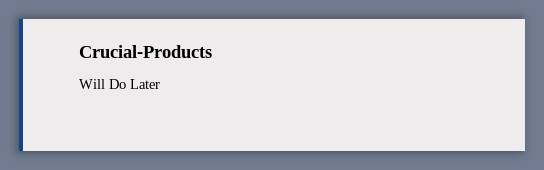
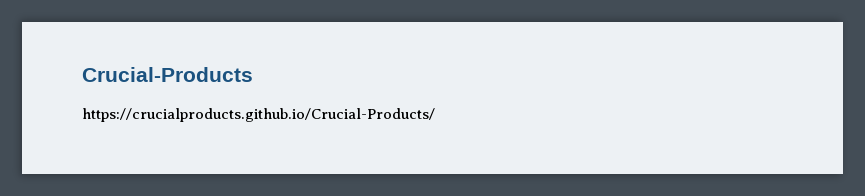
- Will Do Later
+ https://crucialproducts.github.io/Crucial-Products/

